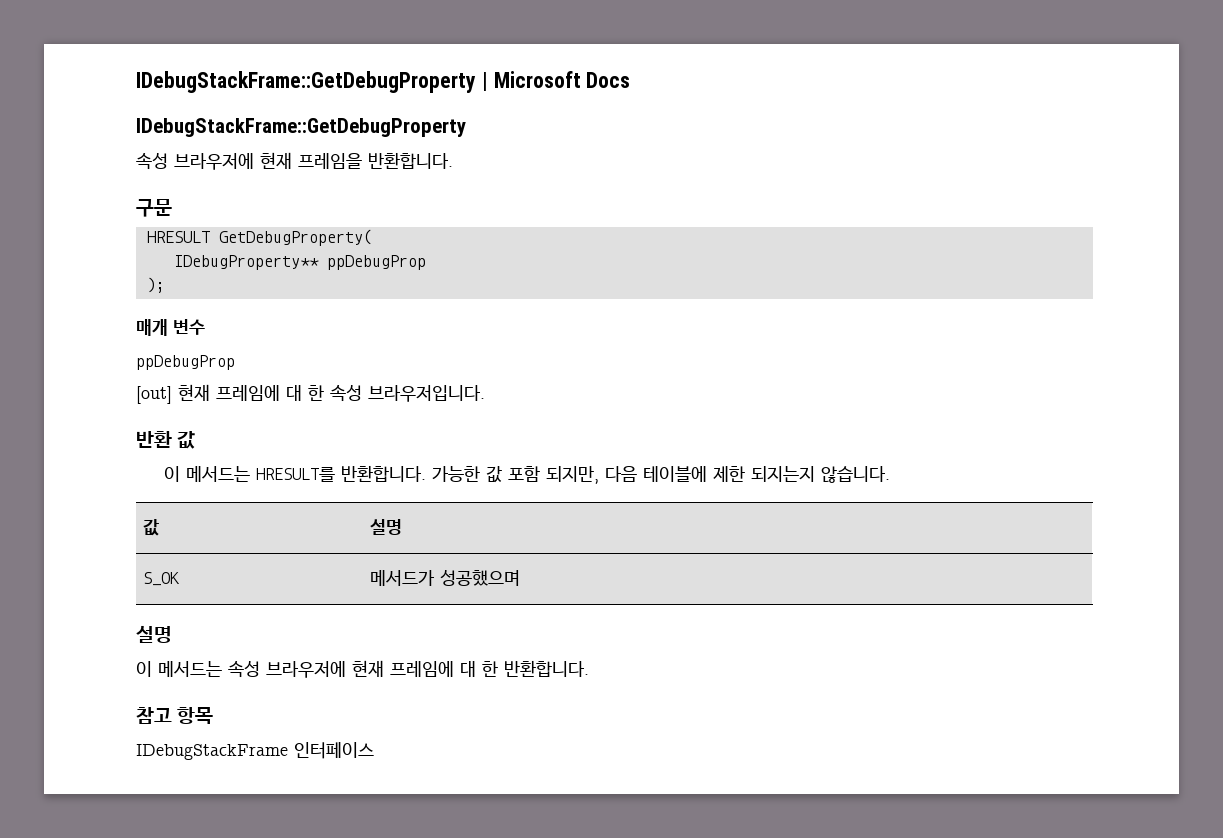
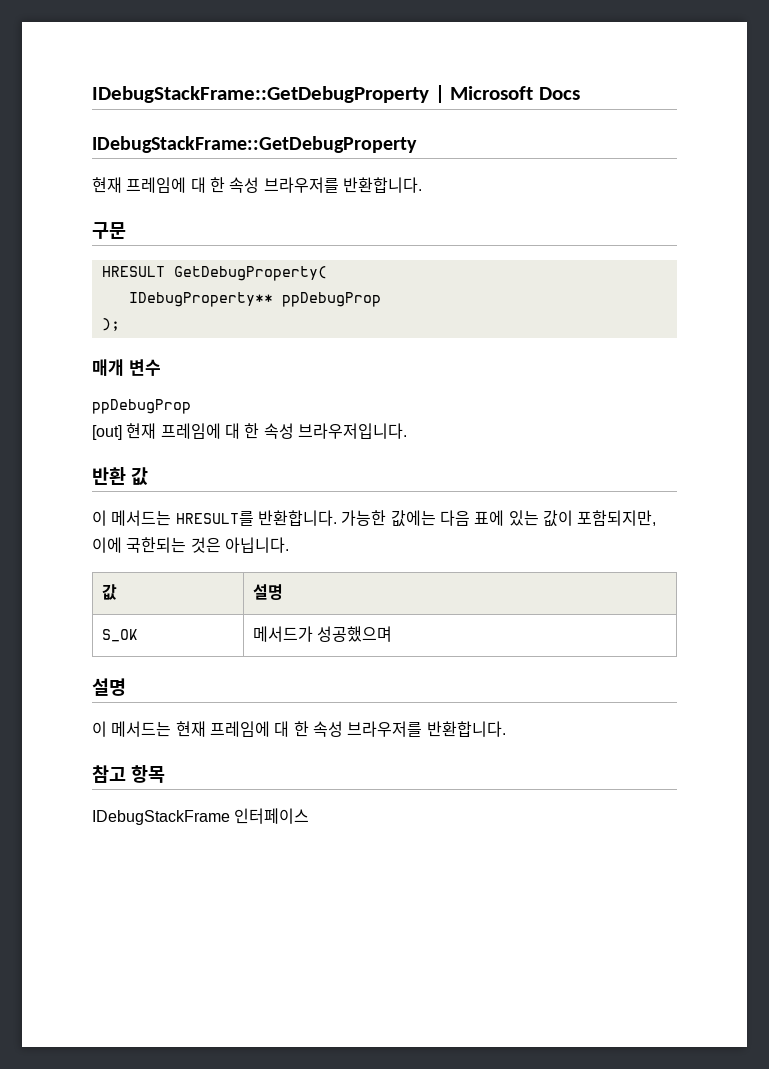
  IDebugStackFrame::GetDebugProperty | Microsoft Docs
  IDebugStackFrame::GetDebugProperty
- 속성 브라우저에 현재 프레임을 반환합니다.
+ 현재 프레임에 대 한 속성 브라우저를 반환합니다.
- 가능한 값 포함 되지만, 다음 테이블에 제한 되지는지 않습니다.
+ 가능한 값에는 다음 표에 있는 값이 포함되지만, 이에 국한되는 것은 아닙니다.
- 이 메서드는 속성 브라우저에 현재 프레임에 대 한 반환합니다.
+ 이 메서드는 현재 프레임에 대 한 속성 브라우저를 반환합니다.

